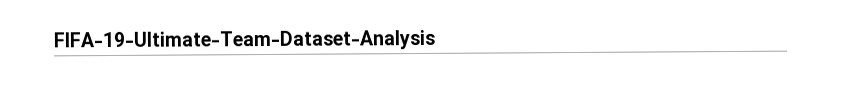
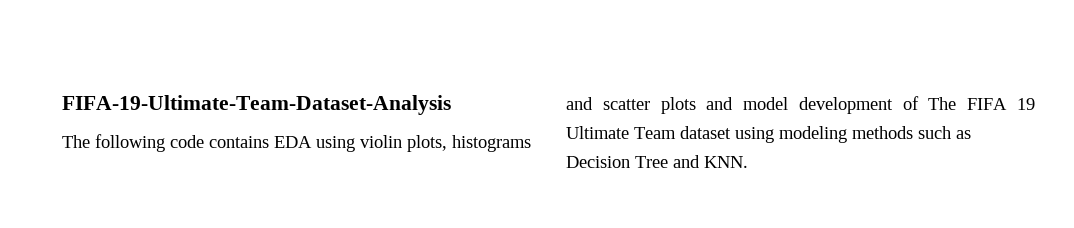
+ The following code contains EDA using violin plots, histograms and scatter plots and model development of The FIFA 19 Ultimate Team dataset using modeling methods such as Decision Tree and KNN.

